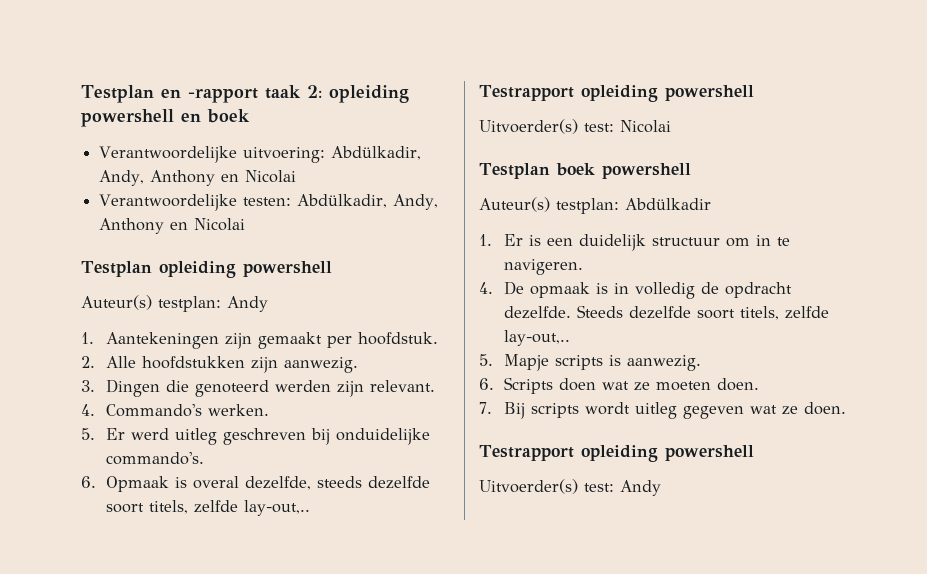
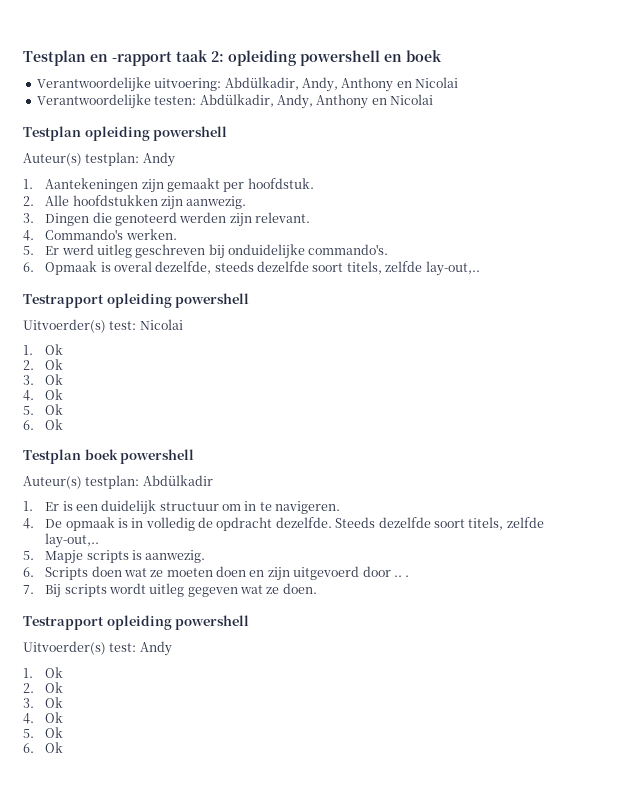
  Uitvoerder(s) test: Nicolai
+ 1. Ok
+ 2. Ok
+ 3. Ok
+ 4. Ok
+ 5. Ok
+ 6. Ok
- 6. Scripts doen wat ze moeten doen.
+ 6. Scripts doen wat ze moeten doen en zijn uitgevoerd door .. .
  Uitvoerder(s) test: Andy
+ 1. Ok
+ 2. Ok
+ 3. Ok
+ 4. Ok
+ 5. Ok
+ 6. Ok

